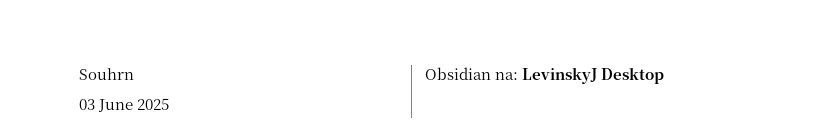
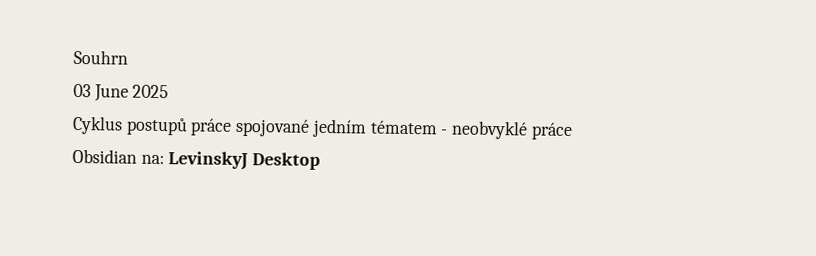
+ Cyklus postupů práce spojované jedním tématem - neobvyklé práce

